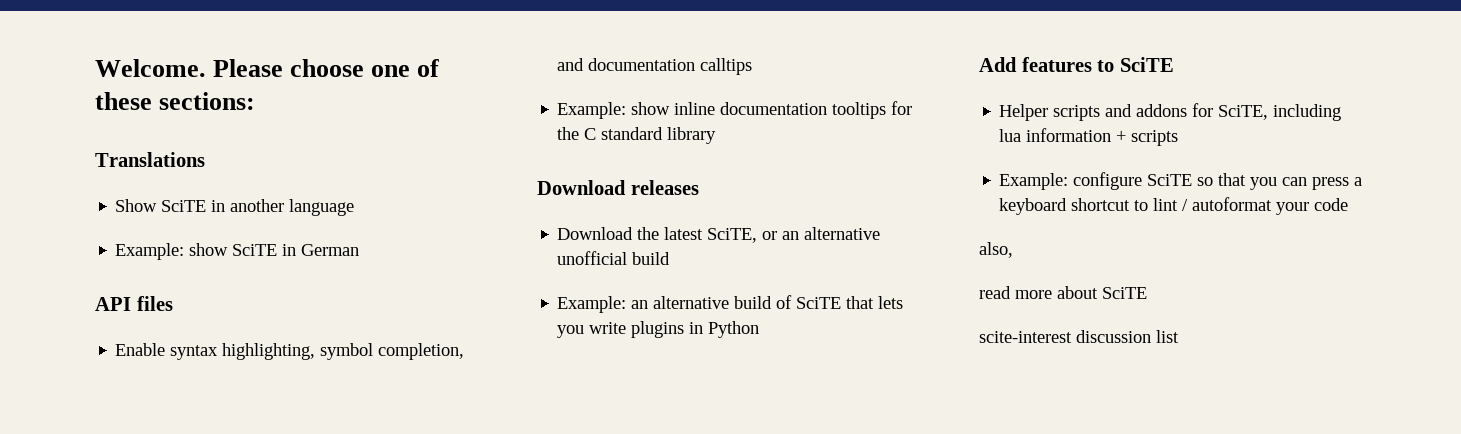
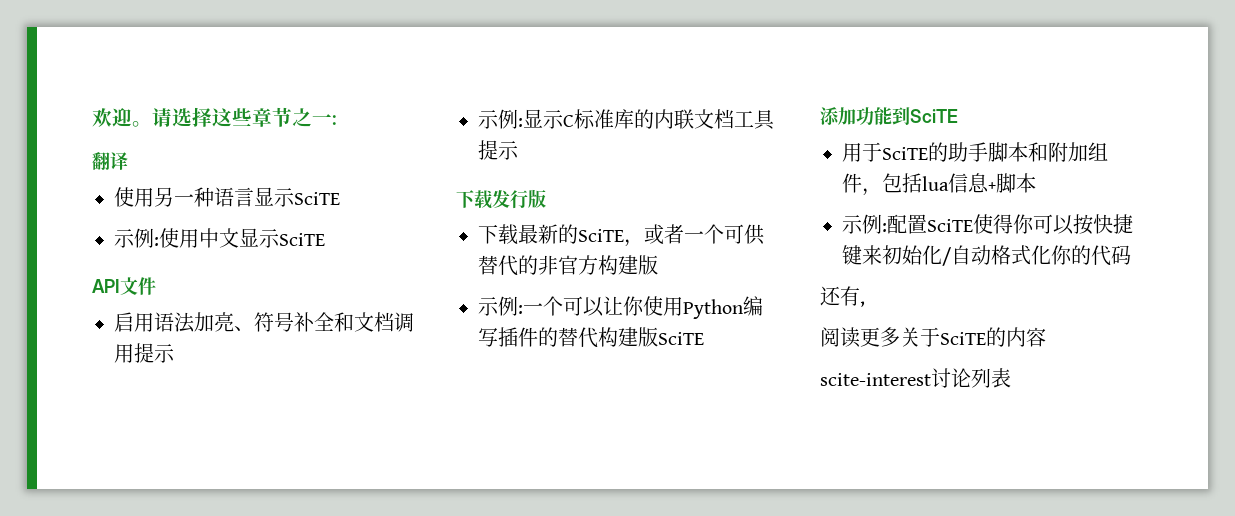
- Welcome. Please choose one of these sections:
- Translations
- Show SciTE in another language
- Example: show SciTE in German
+ 欢迎。请选择这些章节之一:
+ 翻译
+ 使用另一种语言显示SciTE
+ 示例:使用中文显示SciTE
- API files
- Enable syntax highlighting, symbol completion, and documentation calltips
- Example: show inline documentation tooltips for the C standard library
- Download releases
- Download the latest SciTE, or an alternative unofficial build
- Example: an alternative build of SciTE that lets you write plugins in Python
- Add features to SciTE
- Helper scripts and addons for SciTE, including lua information + scripts
- Example: configure SciTE so that you can press a keyboard shortcut to lint / autoformat your code
- also,
- read more about SciTE
+ API文件
+ 启用语法加亮、符号补全和文档调用提示
+ 示例:显示C标准库的内联文档工具提示
+ 下载发行版
+ 下载最新的SciTE，或者一个可供替代的非官方构建版
+ 示例:一个可以让你使用Python编写插件的替代构建版SciTE
+ 添加功能到SciTE
+ 用于SciTE的助手脚本和附加组件，包括lua信息+脚本
+ 示例:配置SciTE使得你可以按快捷键来初始化/自动格式化你的代码
+ 还有,
+ 阅读更多关于SciTE的内容
- scite-interest discussion list
+ scite-interest讨论列表

